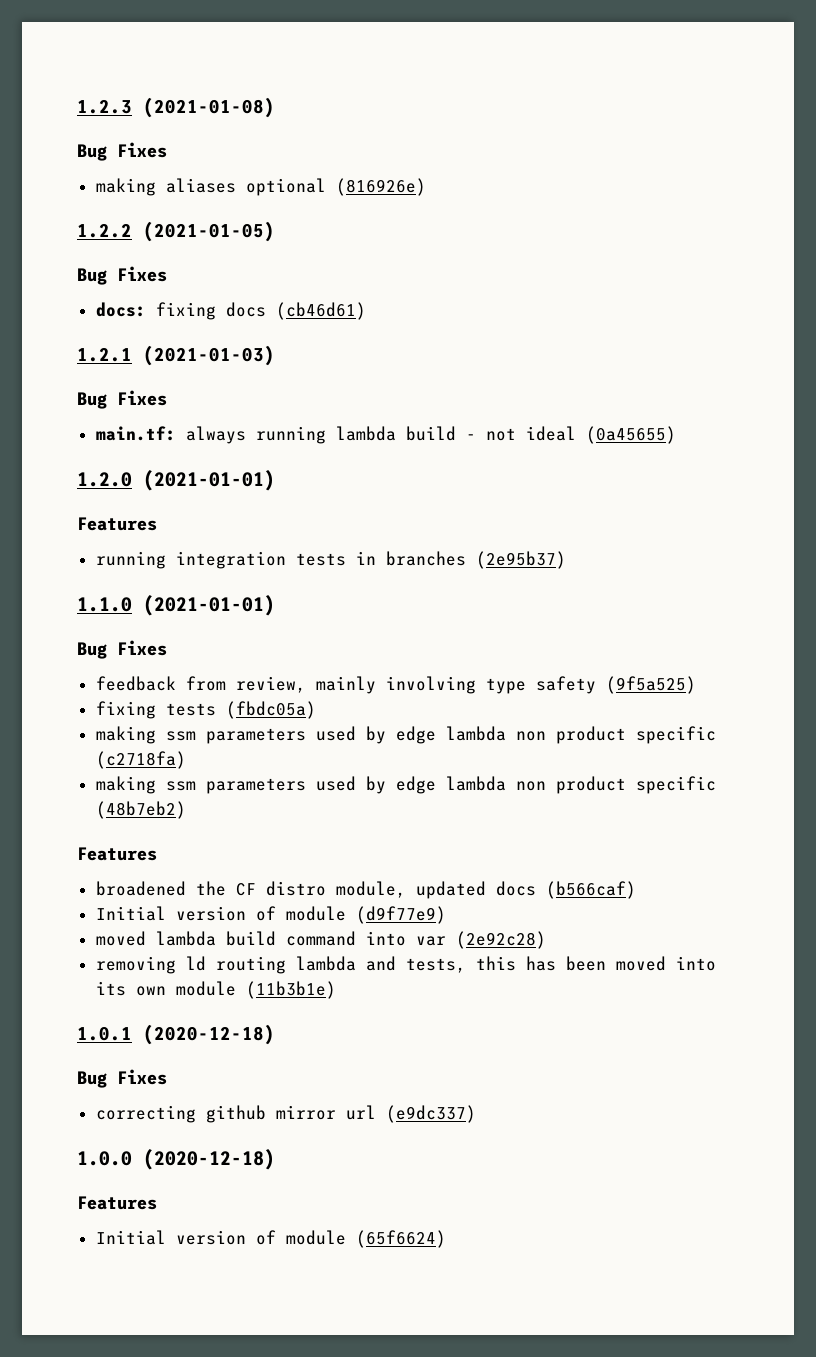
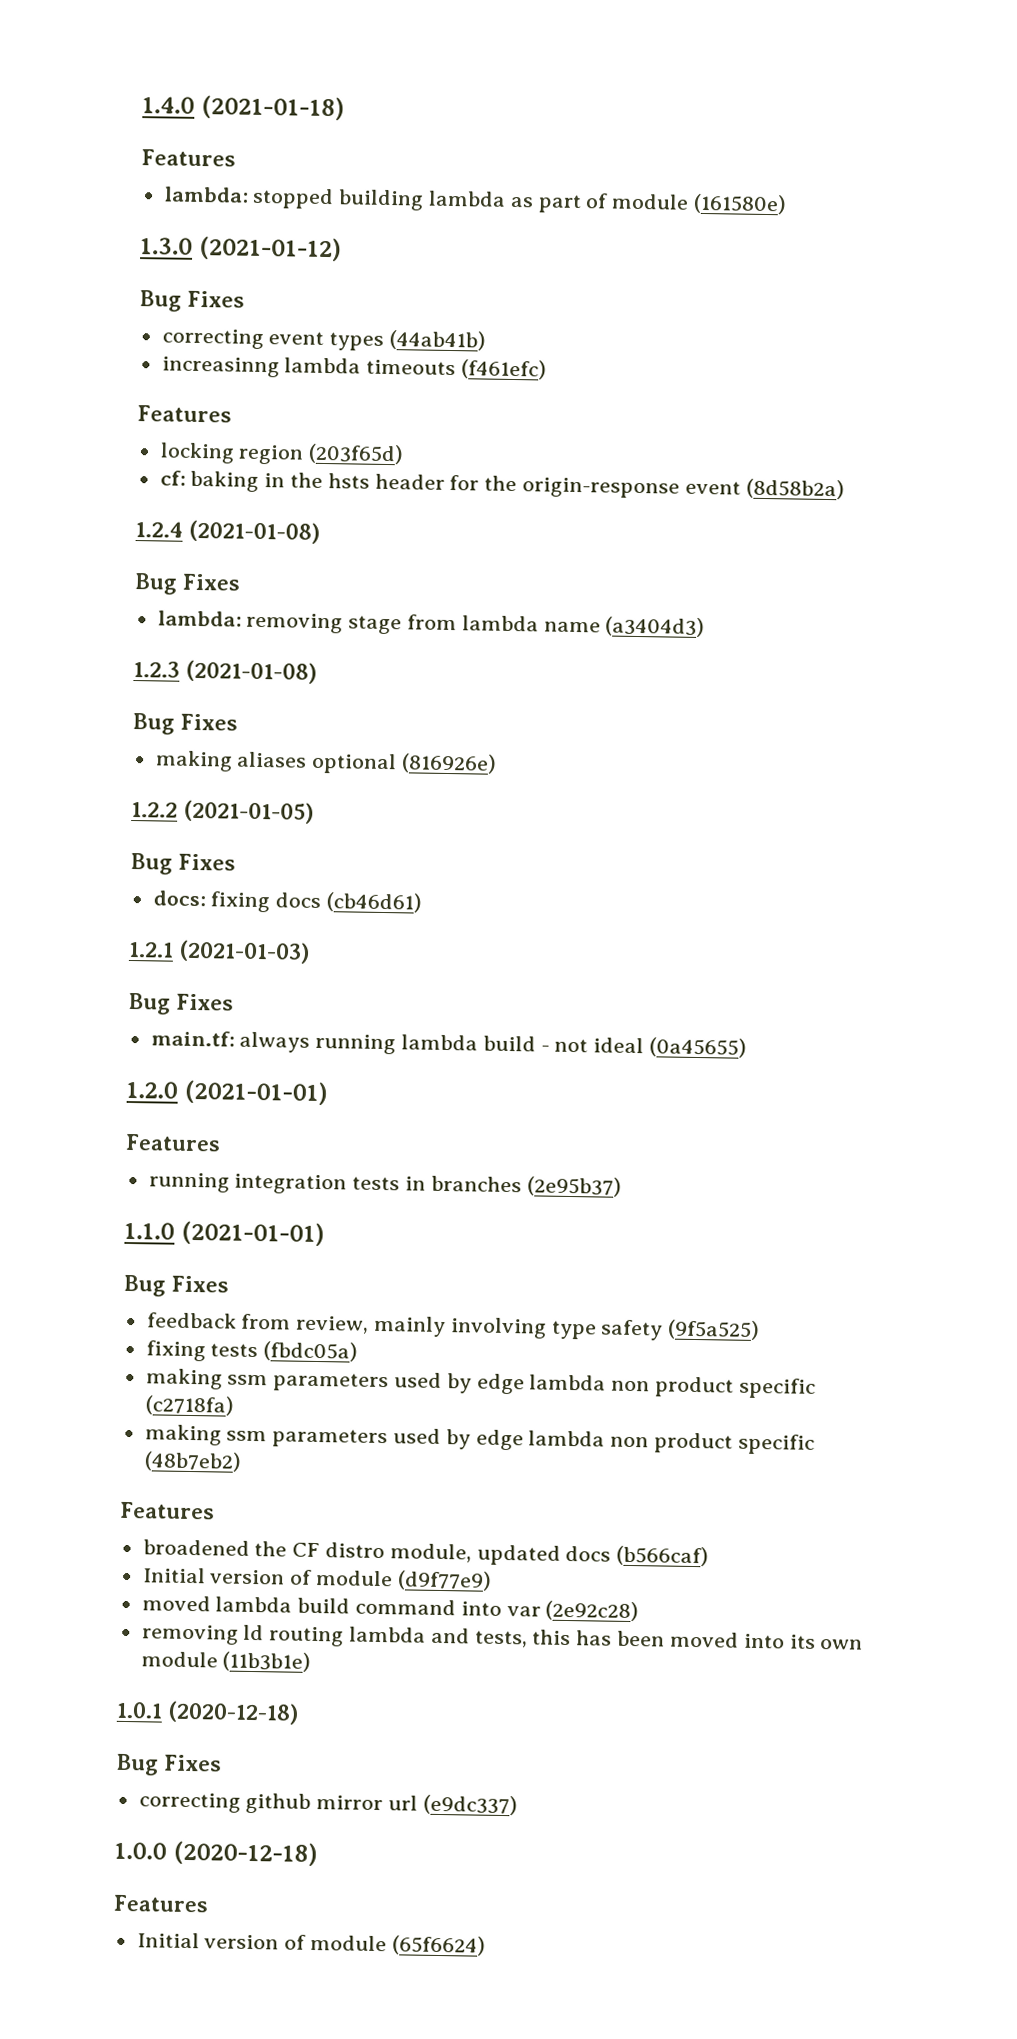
+ 1.4.0 (2021-01-18)
+ Features
+ lambda: stopped building lambda as part of module (161580e)
+ 1.3.0 (2021-01-12)
+ Bug Fixes
+ correcting event types (44ab41b)
+ increasinng lambda timeouts (f461efc)
+ Features
+ locking region (203f65d)
+ cf: baking in the hsts header for the origin-response event (8d58b2a)
+ 1.2.4 (2021-01-08)
+ Bug Fixes
+ lambda: removing stage from lambda name (a3404d3)

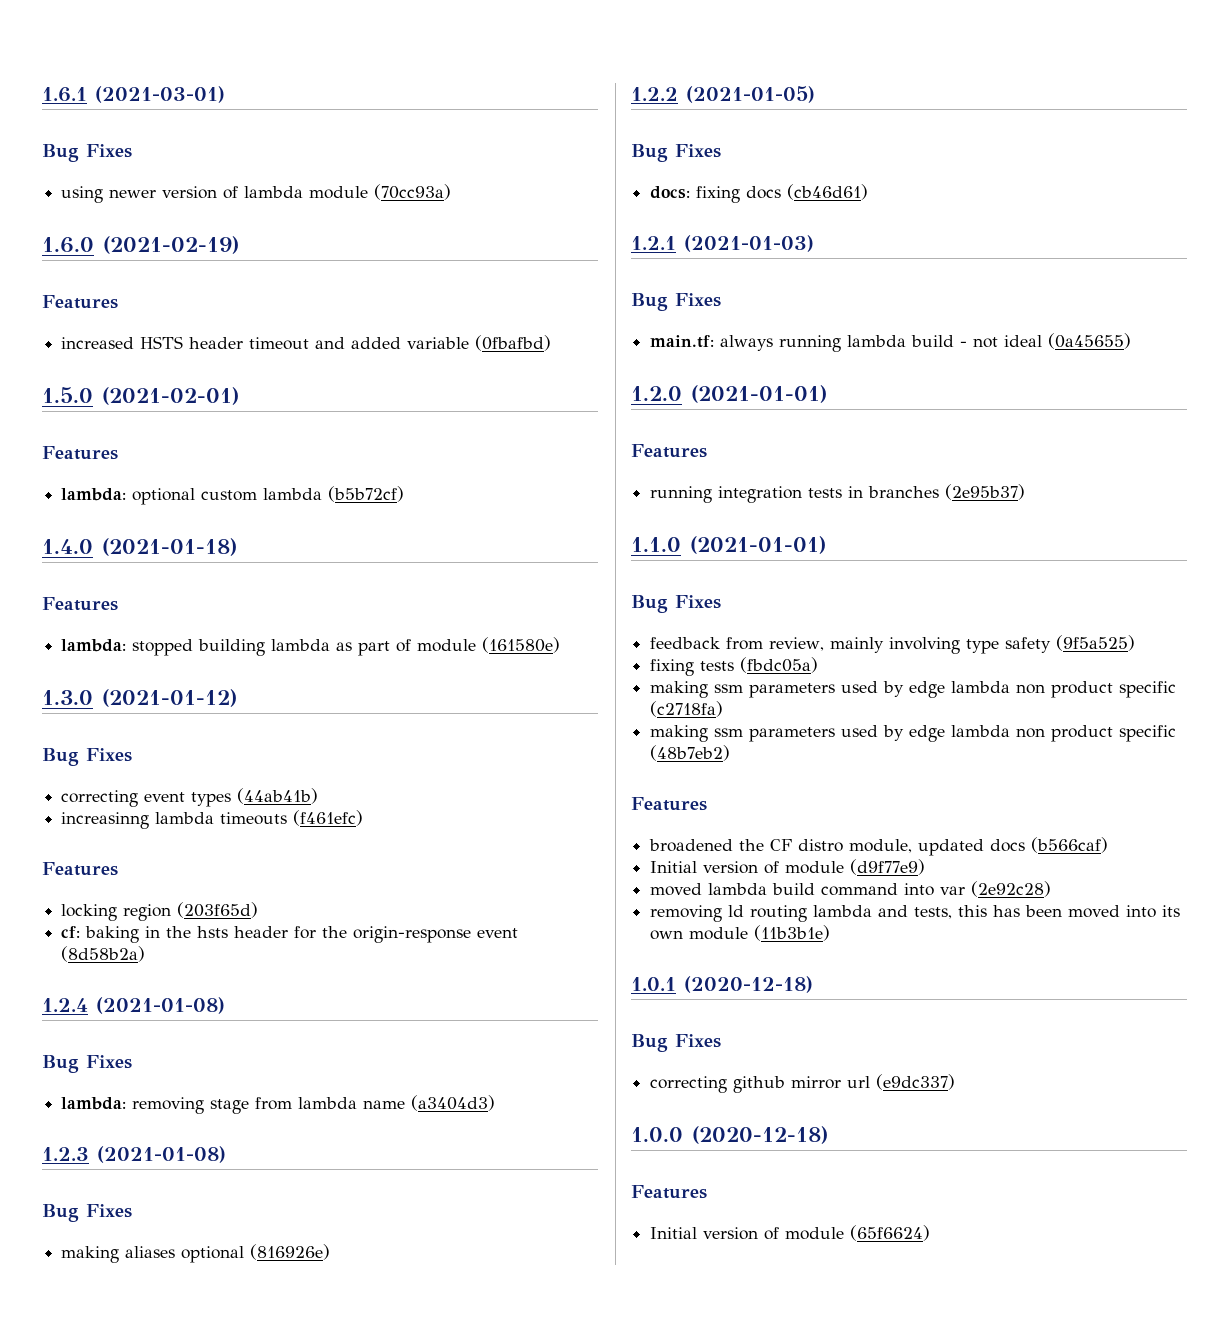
+ 1.6.1 (2021-03-01)
+ Bug Fixes
+ using newer version of lambda module (70cc93a)
+ 1.6.0 (2021-02-19)
+ Features
+ increased HSTS header timeout and added variable (0fbafbd)
+ 1.5.0 (2021-02-01)
+ Features
+ lambda: optional custom lambda (b5b72cf)

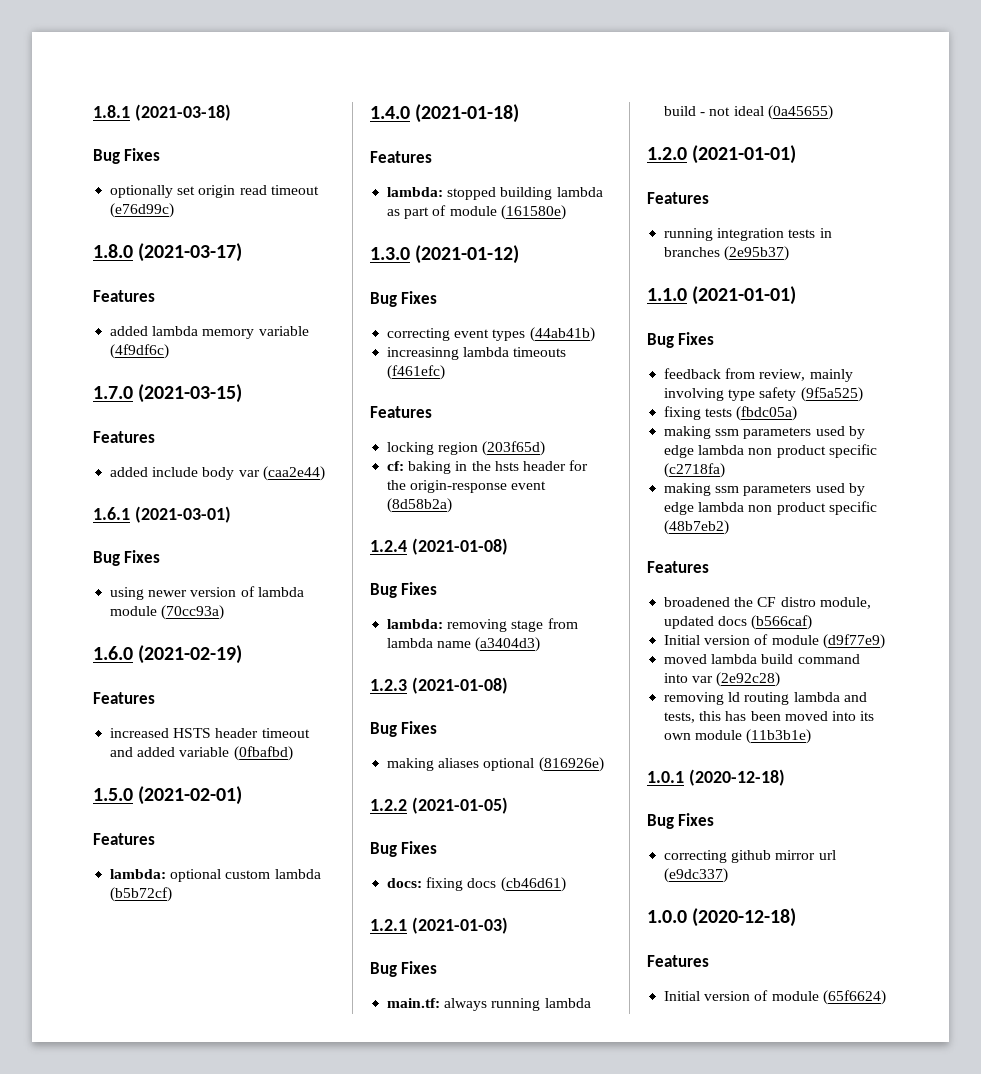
+ 1.8.1 (2021-03-18)
+ Bug Fixes
+ optionally set origin read timeout (e76d99c)
+ 1.8.0 (2021-03-17)
+ Features
+ added lambda memory variable (4f9df6c)
+ 1.7.0 (2021-03-15)
+ Features
+ added include body var (caa2e44)

